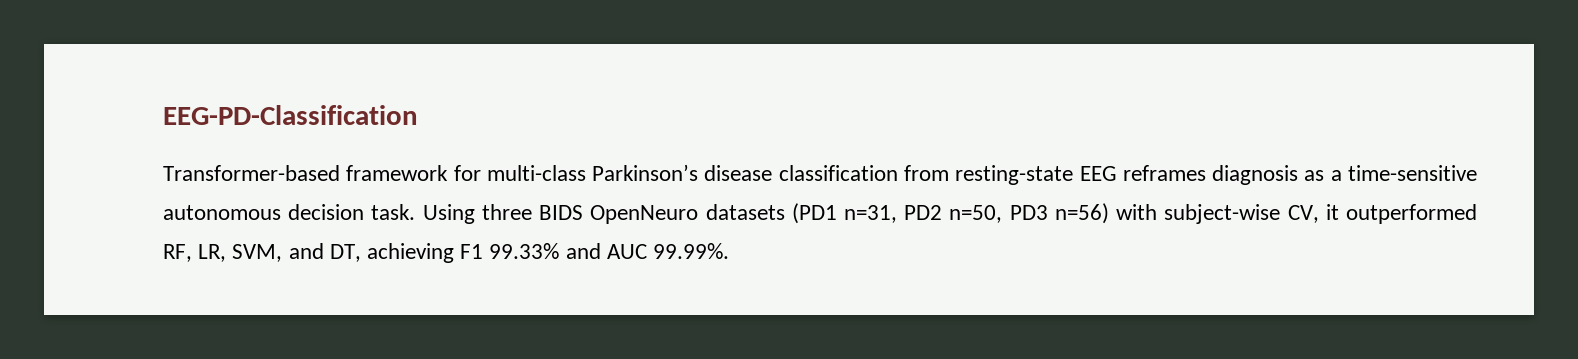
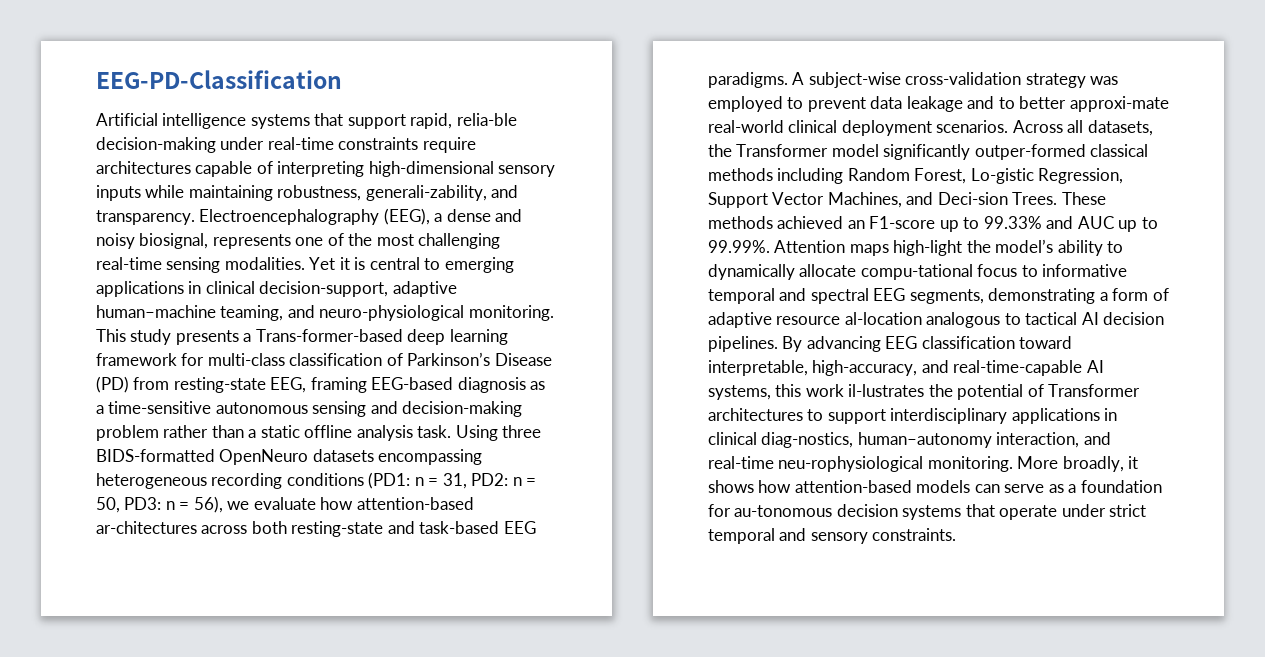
- Transformer-based framework for multi-class Parkinson’s disease classification from resting-state EEG reframes diagnosis as a time-sensitive autonomous decision task.
+ Artificial intelligence systems that support rapid, relia-ble decision-making under real-time constraints require architectures capable of interpreting high-dimensional sensory inputs while maintaining robustness, generali-zability, and transparency. Electroencephalography (EEG), a dense and noisy biosignal, represents one of the most challenging real-time sensing modalities. Yet it is central to emerging applications in clinical decision-support, adaptive human–machine teaming, and neuro-physiological monitoring. This study presents a Trans-former-based deep learning framework for multi-class classification of Parkinson’s Disease (PD) from resting-state EEG, framing EEG-based diagnosis as a time-sensitive autonomous sensing and decision-making problem rather than a static offline analysis task.
- Using three BIDS OpenNeuro datasets (PD1 n=31, PD2 n=50, PD3 n=56) with subject-wise CV, it outperformed RF, LR, SVM, and DT, achieving F1 99.33% and AUC 99.99%.
+ Using three BIDS-formatted OpenNeuro datasets encompassing heterogeneous recording conditions (PD1: n = 31, PD2: n = 50, PD3: n = 56), we evaluate how attention-based ar-chitectures across both resting-state and task-based EEG paradigms. A subject-wise cross-validation strategy was employed to prevent data leakage and to better approxi-mate real-world clinical deployment scenarios. Across all datasets, the Transformer model significantly outper-formed classical methods including Random Forest, Lo-gistic Regression, Support Vector Machines, and Deci-sion Trees. These methods achieved an F1-score up to 99.33% and AUC up to 99.99%. Attention maps high-light the model’s ability to dynamically allocate compu-tational focus to informative temporal and spectral EEG segments, demonstrating a form of adaptive resource al-location analogous to tactical AI decision pipelines. By advancing EEG classification toward interpretable, high-accuracy, and real-time-capable AI systems, this work il-lustrates the potential of Transformer architectures to support interdisciplinary applications in clinical diag-nostics, human–autonomy interaction, and real-time neu-rophysiological monitoring. More broadly, it shows how attention-based models can serve as a foundation for au-tonomous decision systems that operate under strict temporal and sensory constraints.

